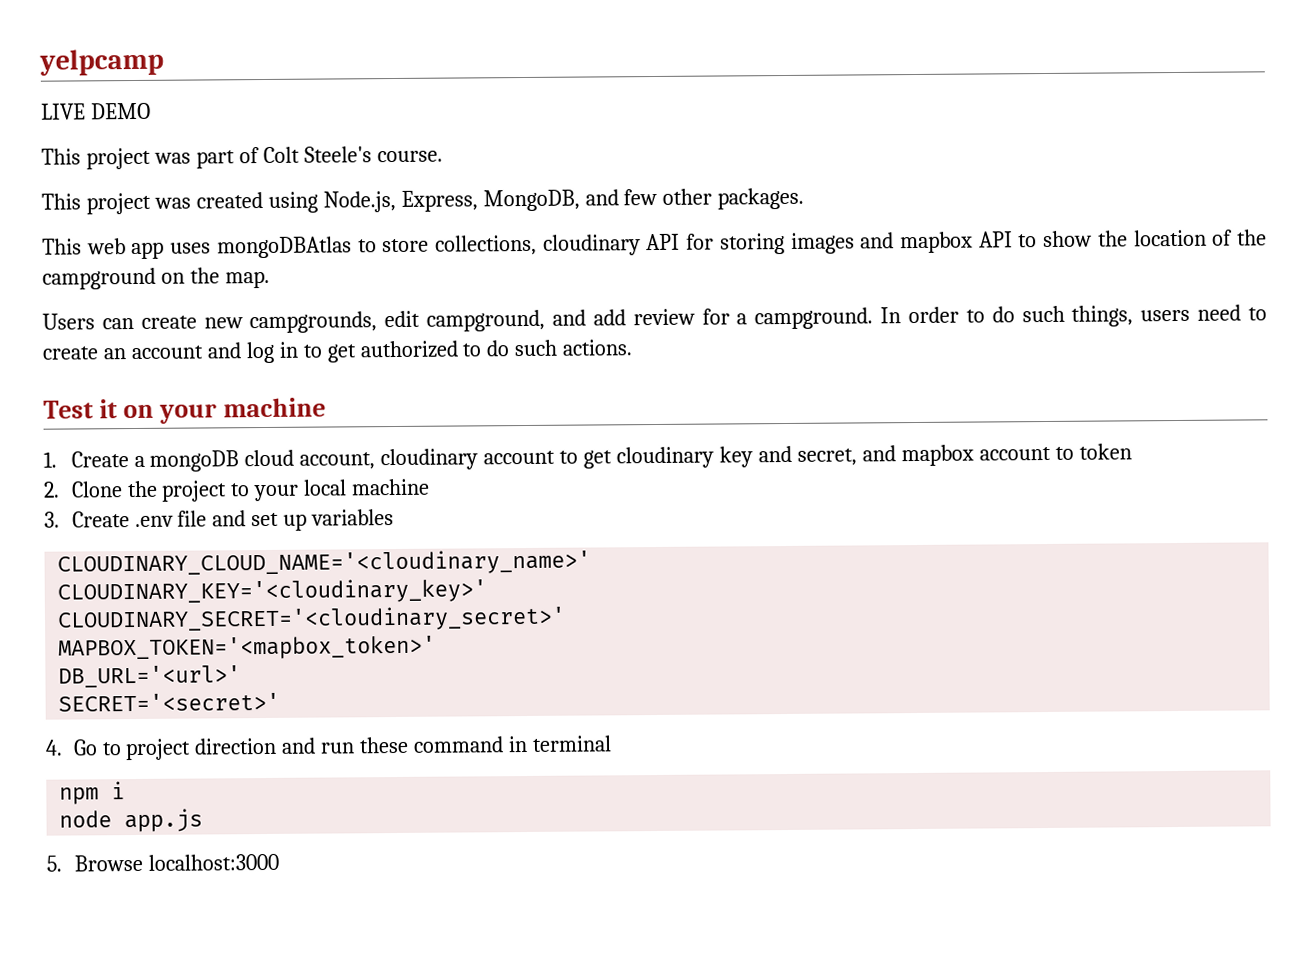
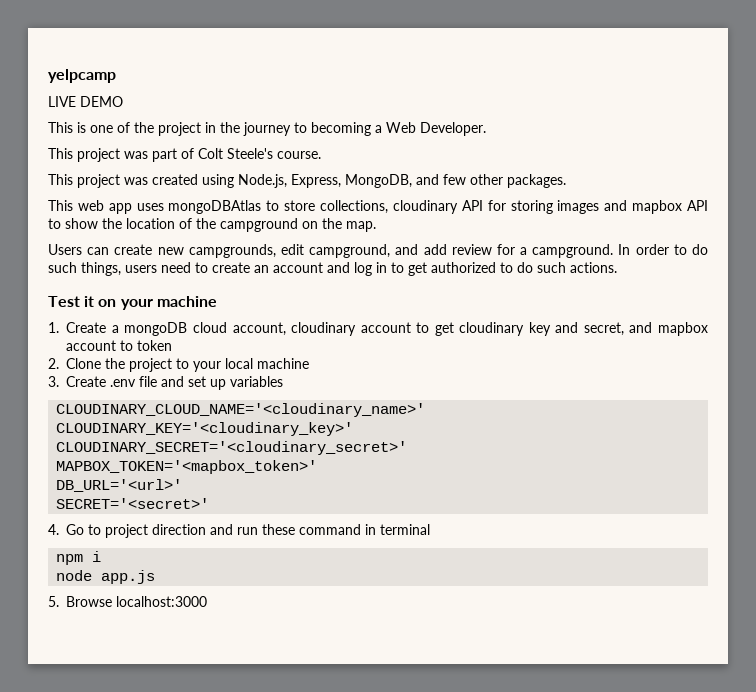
+ This is one of the project in the journey to becoming a Web Developer.

